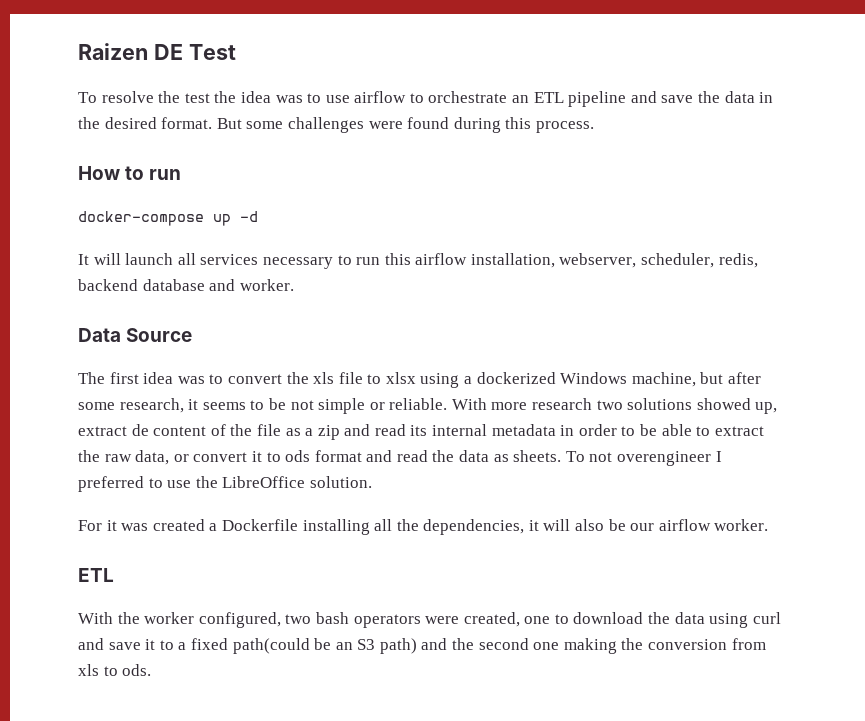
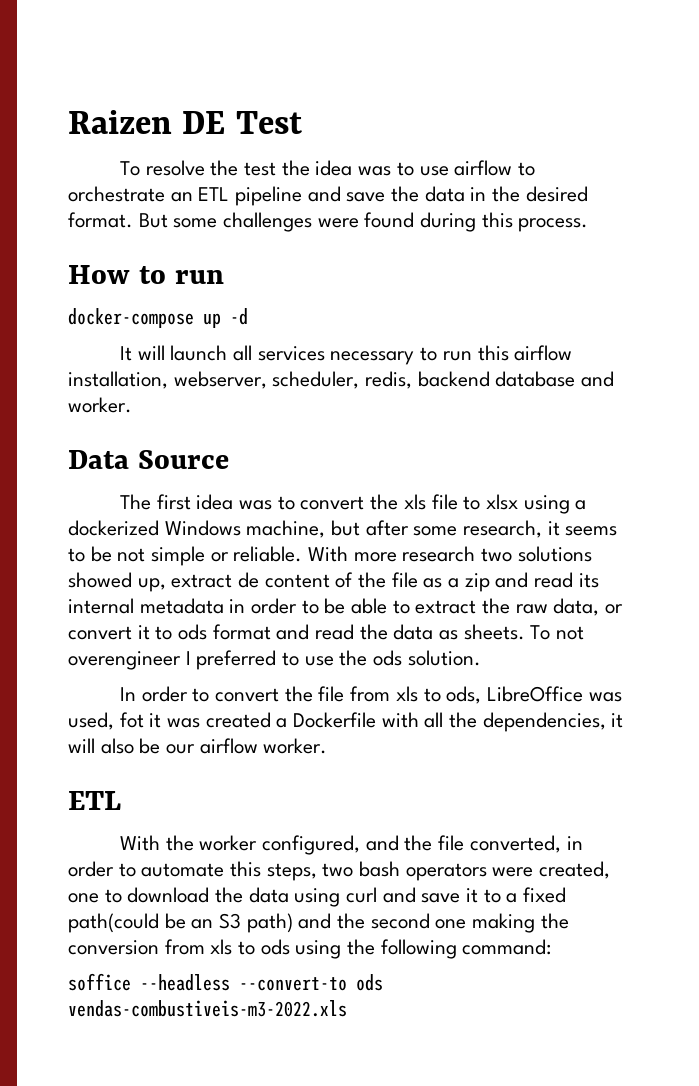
- To not overengineer I preferred to use the LibreOffice solution.
+ To not overengineer I preferred to use the ods solution.
- For it was created a Dockerfile installing all the dependencies, it will also be our airflow worker.
+ In order to convert the file from xls to ods, LibreOffice was used, fot it was created a Dockerfile with all the dependencies, it will also be our airflow worker.
- With the worker configured, two bash operators were created, one to download the data using curl and save it to a fixed path(could be an S3 path) and the second one making the conversion from xls to ods.
+ With the worker configured, and the file converted, in order to automate this steps, two bash operators were created, one to download the data using curl and save it to a fixed path(could be an S3 path) and the second one making the conversion from xls to ods using the following command:
+ soffice --headless --convert-to ods vendas-combustiveis-m3-2022.xls

